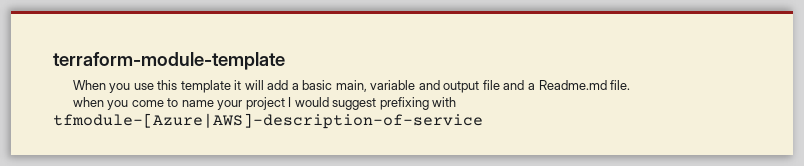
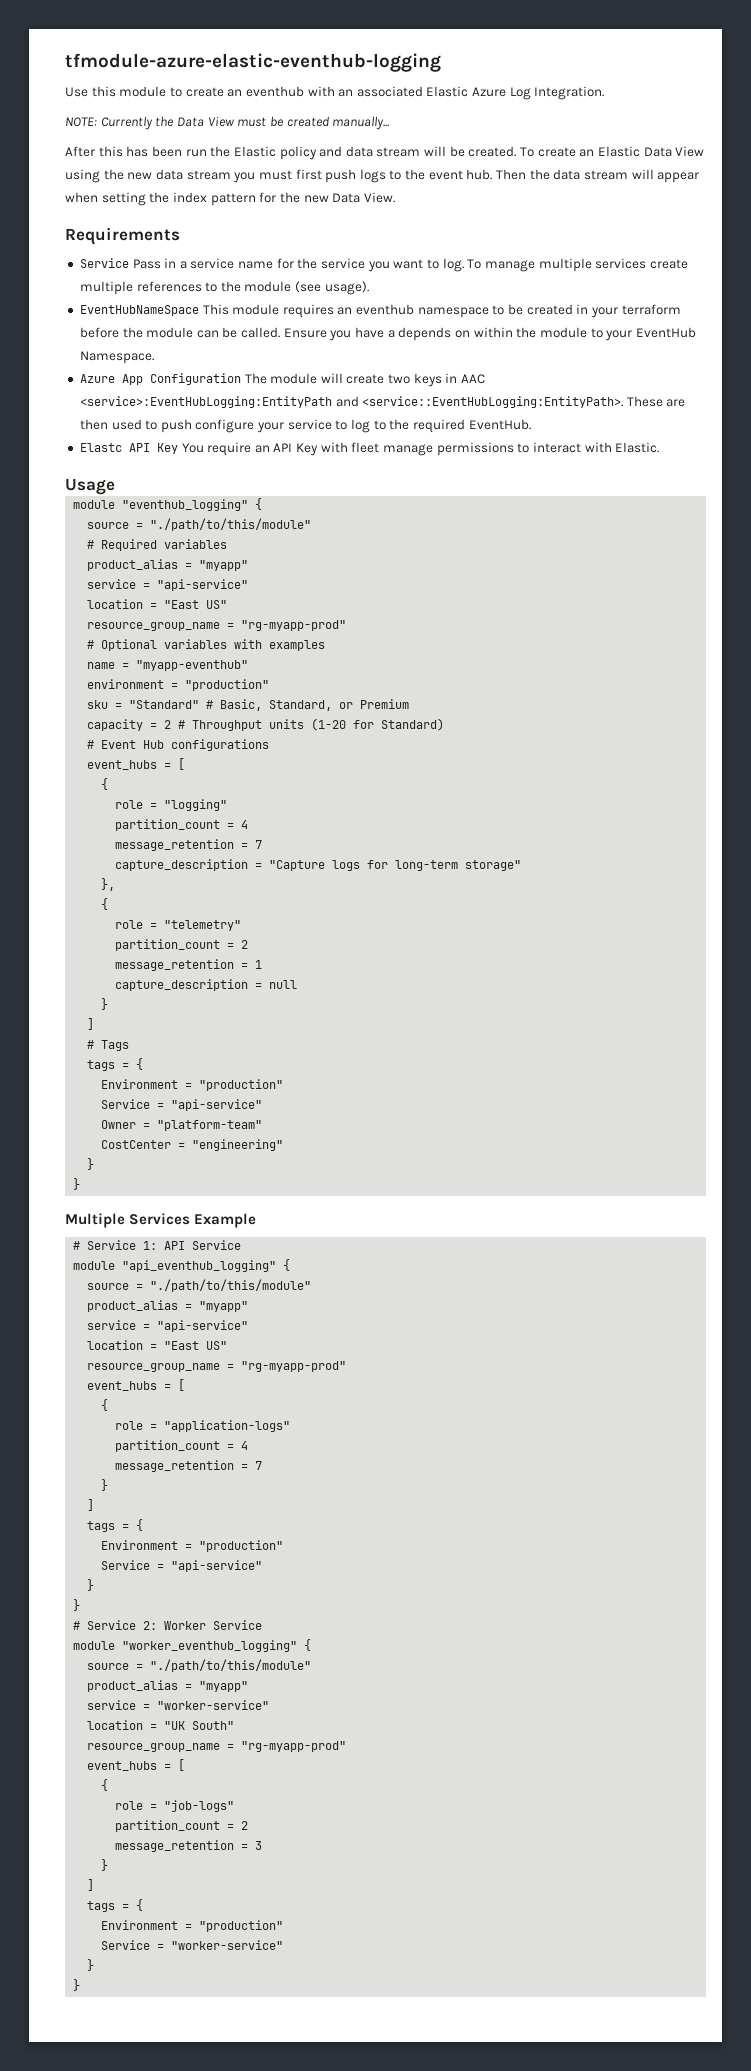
- terraform-module-template
- When you use this template it will add a basic main, variable and output file and a Readme.md file.
- when you come to name your project I would suggest prefixing with tfmodule-[Azure|AWS]-description-of-service
+ tfmodule-azure-elastic-eventhub-logging
+ Use this module to create an eventhub with an associated Elastic Azure Log Integration.
+ NOTE: Currently the Data View must be created manually...
+ After this has been run the Elastic policy and data stream will be created. To create an Elastic Data View using the new data stream you must first push logs to the event hub. Then the data stream will appear when setting the index pattern for the new Data View.
+ Requirements
+ Service Pass in a service name for the service you want to log. To manage multiple services create multiple references to the module (see usage).
+ EventHubNameSpace This module requires an eventhub namespace to be created in your terraform before the module can be called. Ensure you have a depends on within the module to your EventHub Namespace.
+ Azure App Configuration The module will create two keys in AAC <service>:EventHubLogging:EntityPath and <service::EventHubLogging:EntityPath>. These are then used to push configure your service to log to the required EventHub.
+ Elastc API Key You require an API Key with fleet manage permissions to interact with Elastic.
+ Usage
+ module "eventhub_logging" {
+ source = "./path/to/this/module"
+ # Required variables
+ product_alias = "myapp"
+ service = "api-service"
+ location = "East US"
+ resource_group_name = "rg-myapp-prod"
+ # Optional variables with examples
+ name = "myapp-eventhub"
+ environment = "production"
+ sku = "Standard" # Basic, Standard, or Premium
+ capacity = 2 # Throughput units (1-20 for Standard)
+ # Event Hub configurations
+ event_hubs = [
+ {
+ role = "logging"
+ partition_count = 4
+ message_retention = 7
+ capture_description = "Capture logs for long-term storage"
+ },
+ {
+ role = "telemetry"
+ partition_count = 2
+ message_retention = 1
+ capture_description = null
+ }
+ ]
+ # Tags
+ tags = {
+ Environment = "production"
+ Service = "api-service"
+ Owner = "platform-team"
+ CostCenter = "engineering"
+ }
+ }
+ Multiple Services Example
+ # Service 1: API Service
+ module "api_eventhub_logging" {
+ source = "./path/to/this/module"
+ product_alias = "myapp"
+ service = "api-service"
+ location = "East US"
+ resource_group_name = "rg-myapp-prod"
+ event_hubs = [
+ {
+ role = "application-logs"
+ partition_count = 4
+ message_retention = 7
+ }
+ ]
+ tags = {
+ Environment = "production"
+ Service = "api-service"
+ }
+ }
+ # Service 2: Worker Service
+ module "worker_eventhub_logging" {
+ source = "./path/to/this/module"
+ product_alias = "myapp"
+ service = "worker-service"
+ location = "UK South"
+ resource_group_name = "rg-myapp-prod"
+ event_hubs = [
+ {
+ role = "job-logs"
+ partition_count = 2
+ message_retention = 3
+ }
+ ]
+ tags = {
+ Environment = "production"
+ Service = "worker-service"
+ }
+ }

